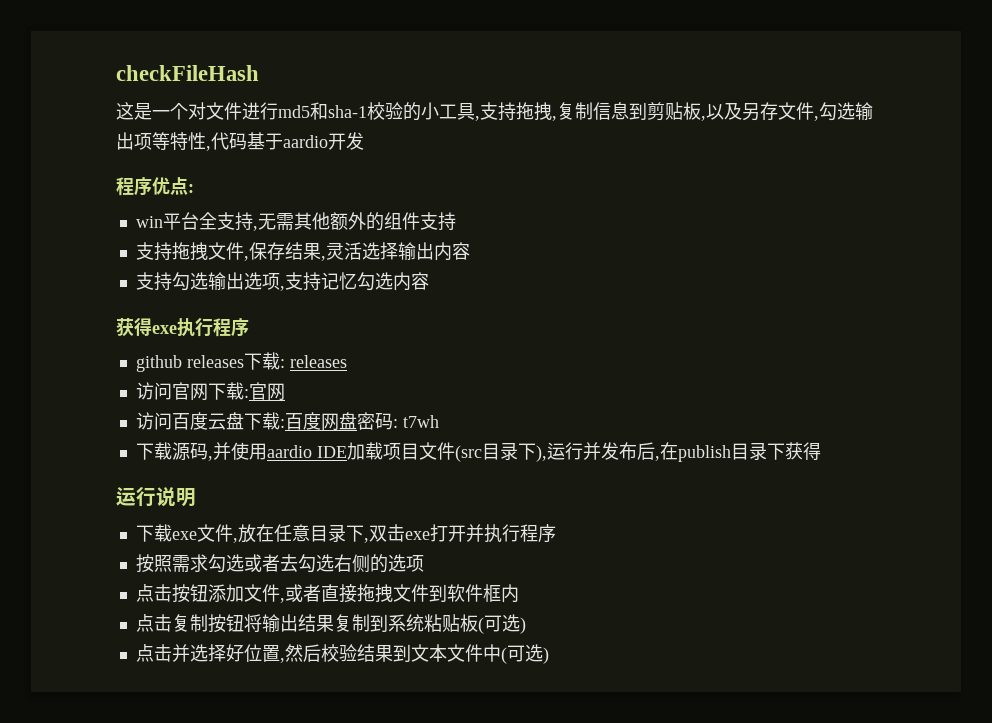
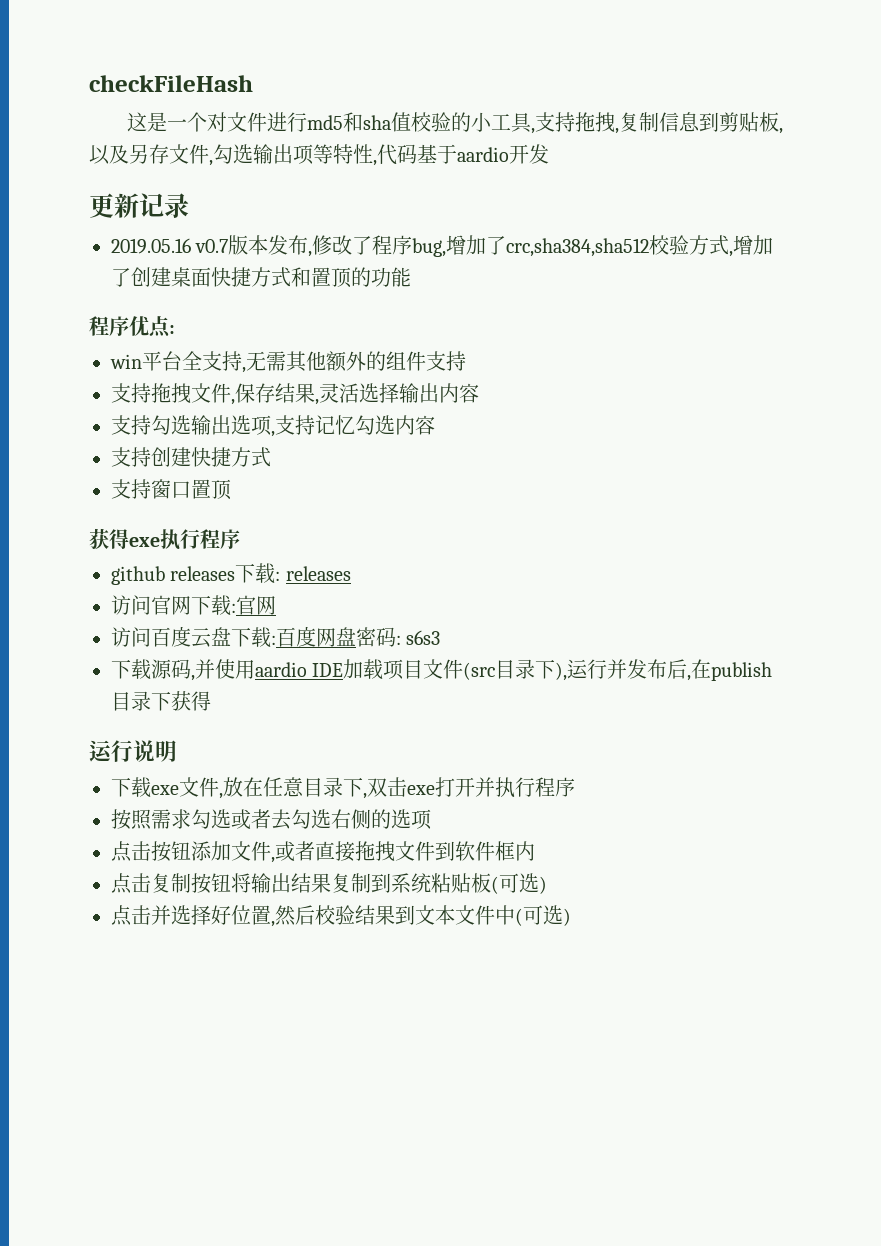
- 这是一个对文件进行md5和sha-1校验的小工具,支持拖拽,复制信息到剪贴板,以及另存文件,勾选输出项等特性,代码基于aardio开发
+ 这是一个对文件进行md5和sha值校验的小工具,支持拖拽,复制信息到剪贴板,以及另存文件,勾选输出项等特性,代码基于aardio开发
+ 更新记录
+ 2019.05.16 v0.7版本发布,修改了程序bug,增加了crc,sha384,sha512校验方式,增加了创建桌面快捷方式和置顶的功能
+ 支持创建快捷方式
+ 支持窗口置顶
- 访问百度云盘下载:百度网盘密码: t7wh
+ 访问百度云盘下载:百度网盘密码: s6s3

